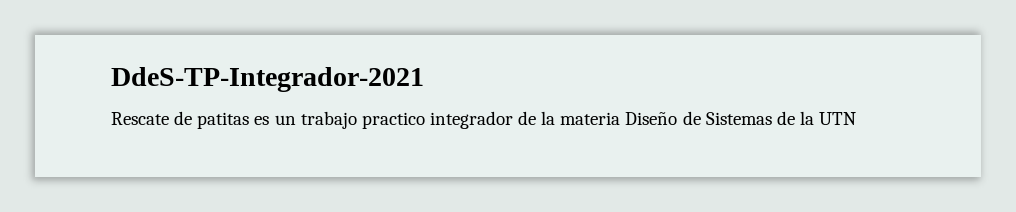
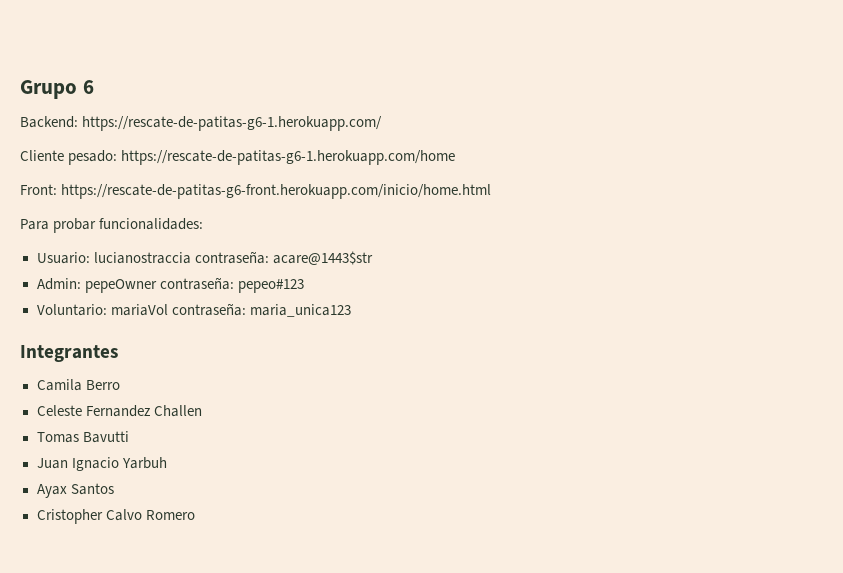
- DdeS-TP-Integrador-2021
- Rescate de patitas es un trabajo practico integrador de la materia Diseño de Sistemas de la UTN
+ Grupo 6
+ Backend: https://rescate-de-patitas-g6-1.herokuapp.com/
+ Cliente pesado: https://rescate-de-patitas-g6-1.herokuapp.com/home
+ Front: https://rescate-de-patitas-g6-front.herokuapp.com/inicio/home.html
+ Para probar funcionalidades:
+ Usuario: lucianostraccia contraseña: acare@1443$str
+ Admin: pepeOwner contraseña: pepeo#123
+ Voluntario: mariaVol contraseña: maria_unica123
+ Integrantes
+ Camila Berro
+ Celeste Fernandez Challen
+ Tomas Bavutti
+ Juan Ignacio Yarbuh
+ Ayax Santos
+ Cristopher Calvo Romero

